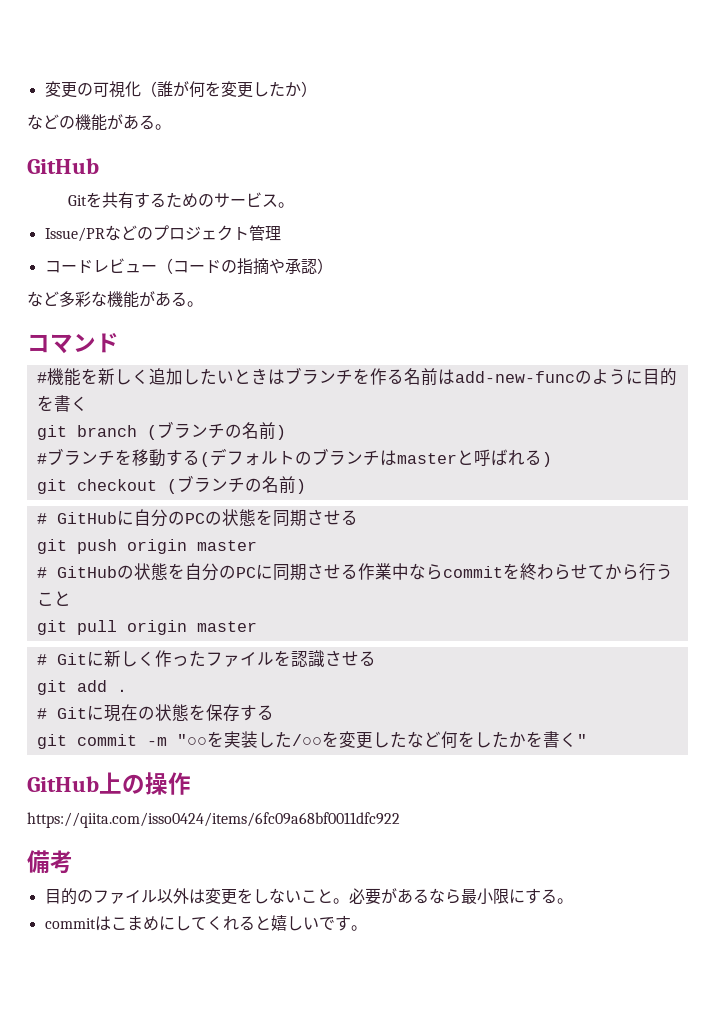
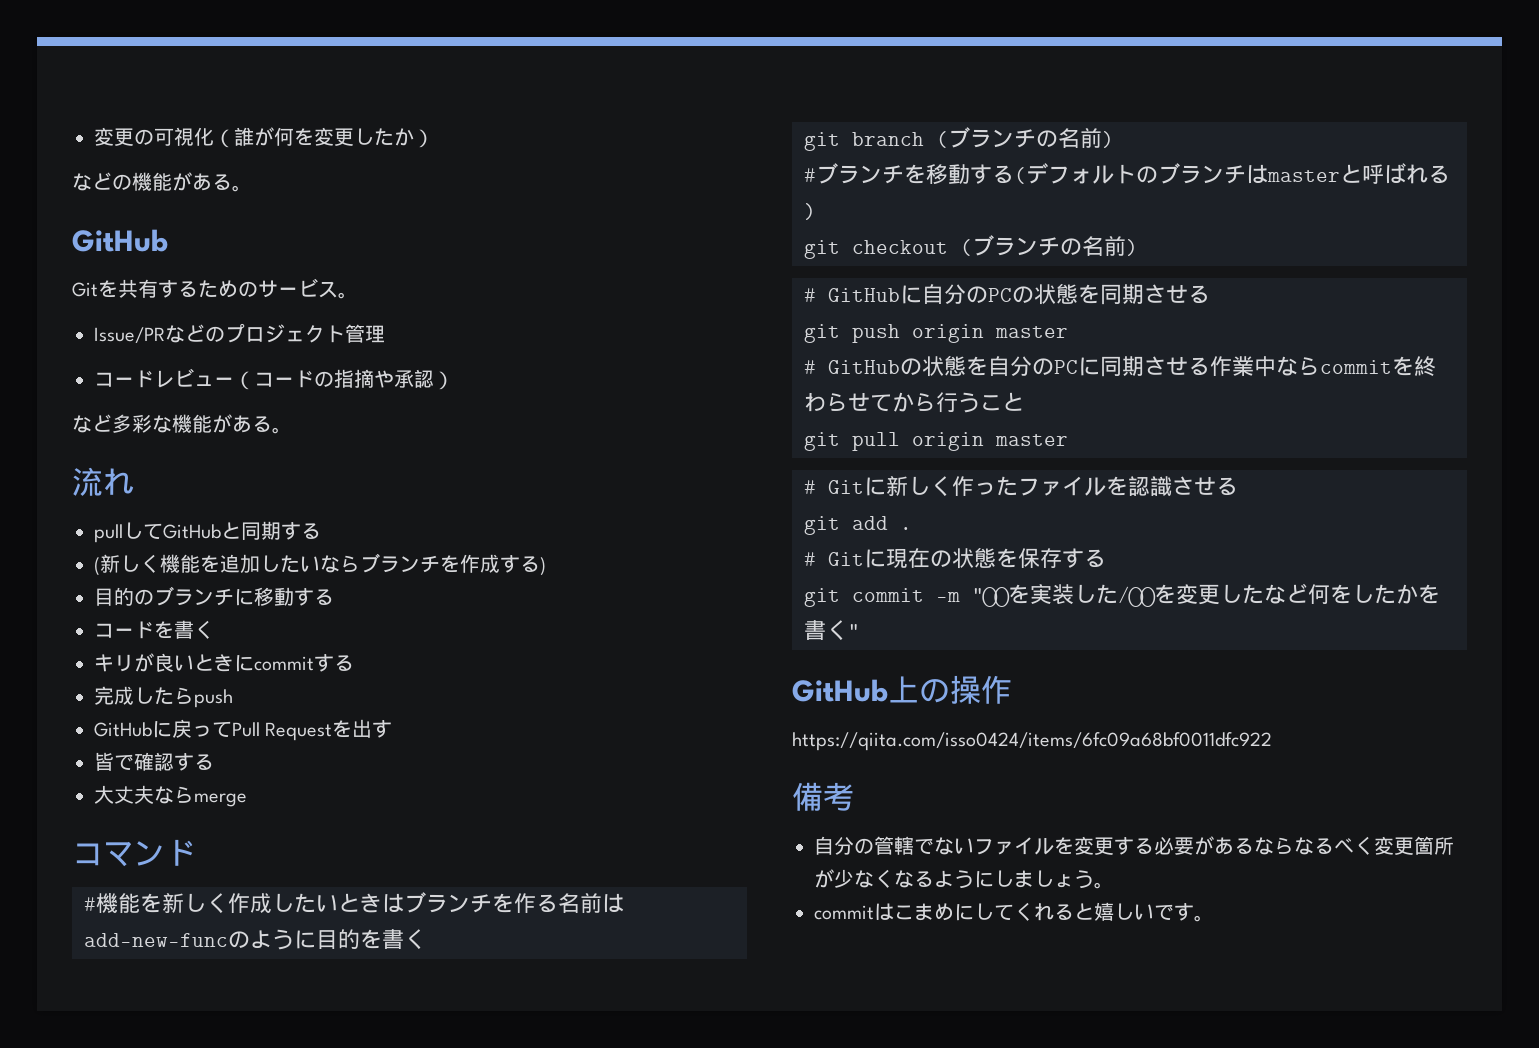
+ 流れ
+ pullしてGitHubと同期する
+ (新しく機能を追加したいならブランチを作成する)
+ 目的のブランチに移動する
+ コードを書く
+ キリが良いときにcommitする
+ 完成したらpush
+ GitHubに戻ってPull Requestを出す
+ 皆で確認する
+ 大丈夫ならmerge
- #機能を新しく追加したいときはブランチを作る名前はadd-new-funcのように目的を書く
+ #機能を新しく作成したいときはブランチを作る名前はadd-new-funcのように目的を書く
- 目的のファイル以外は変更をしないこと。必要があるなら最小限にする。
+ 自分の管轄でないファイルを変更する必要があるならなるべく変更箇所が少なくなるようにしましょう。

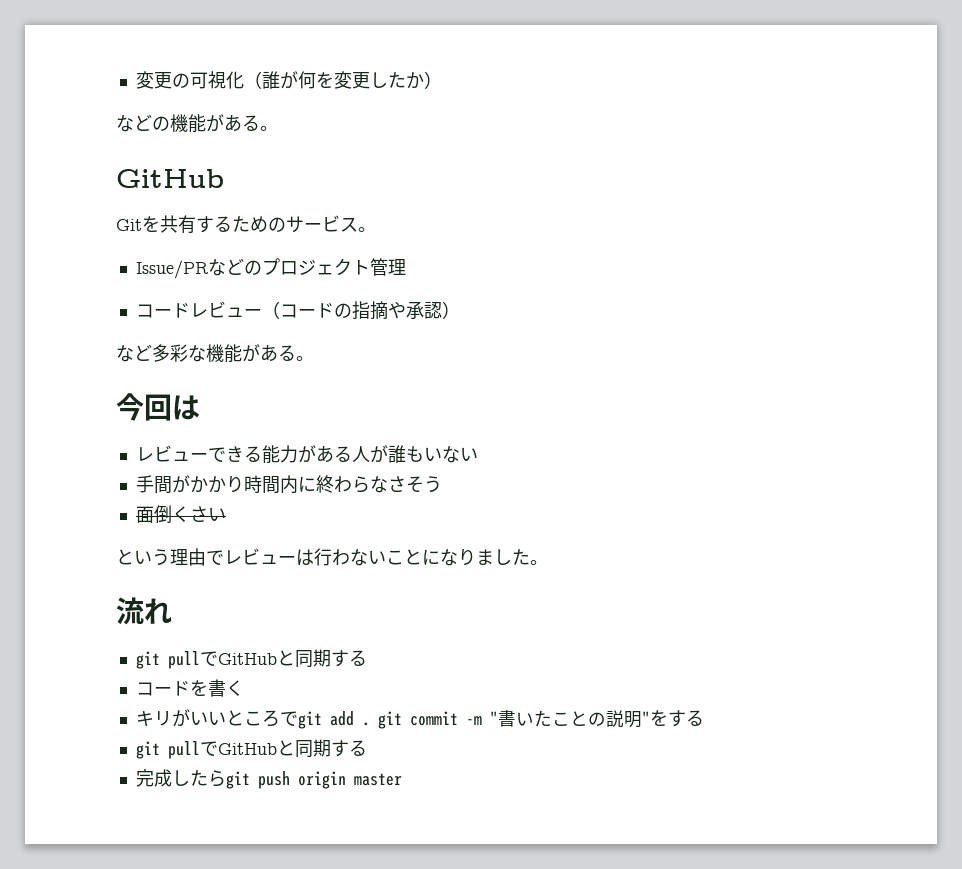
+ 今回は
+ レビューできる能力がある人が誰もいない
+ 手間がかかり時間内に終わらなさそう
+ 面倒くさい
+ という理由でレビューは行わないことになりました。
  流れ
- pullしてGitHubと同期する
- (新しく機能を追加したいならブランチを作成する)
- 目的のブランチに移動する
+ git pullでGitHubと同期する
- キリが良いときにcommitする
- 完成したらpush
- GitHubに戻ってPull Requestを出す
- 皆で確認する
- 大丈夫ならmerge
- コマンド
- #機能を新しく作成したいときはブランチを作る名前はadd-new-funcのように目的を書く
- git branch (ブランチの名前)
- #ブランチを移動する(デフォルトのブランチはmasterと呼ばれる)
- git checkout (ブランチの名前)
- # GitHubに自分のPCの状態を同期させる
- git push origin master
- # GitHubの状態を自分のPCに同期させる作業中ならcommitを終わらせてから行うこと
- git pull origin master
- # Gitに新しく作ったファイルを認識させる
- git add .
- # Gitに現在の状態を保存する
- git commit -m "○○を実装した/○○を変更したなど何をしたかを書く"
- GitHub上の操作
- https://qiita.com/isso0424/items/6fc09a68bf0011dfc922
- 備考
- 自分の管轄でないファイルを変更する必要があるならなるべく変更箇所が少なくなるようにしましょう。
- commitはこまめにしてくれると嬉しいです。
+ キリがいいところでgit add . git commit -m "書いたことの説明"をする
+ git pullでGitHubと同期する
+ 完成したらgit push origin master

